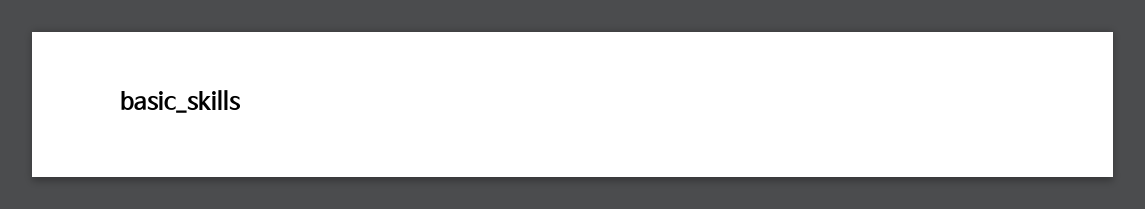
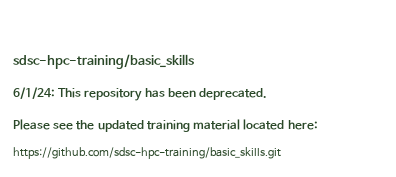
- basic_skills
+ sdsc-hpc-training/basic_skills
+ 6/1/24: This repository has been deprecated.
+ Please see the updated training material located here:
+ https://github.com/sdsc-hpc-training/basic_skills.git

